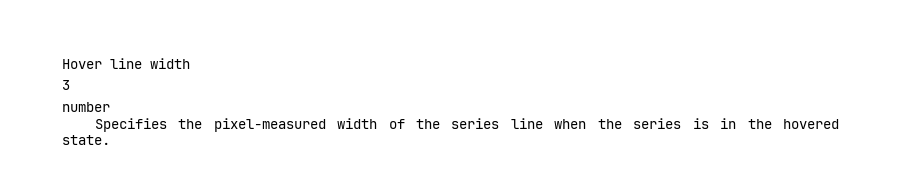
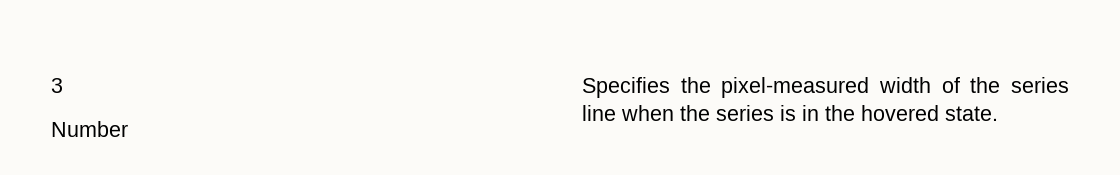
- Hover line width
- number
+ Number

